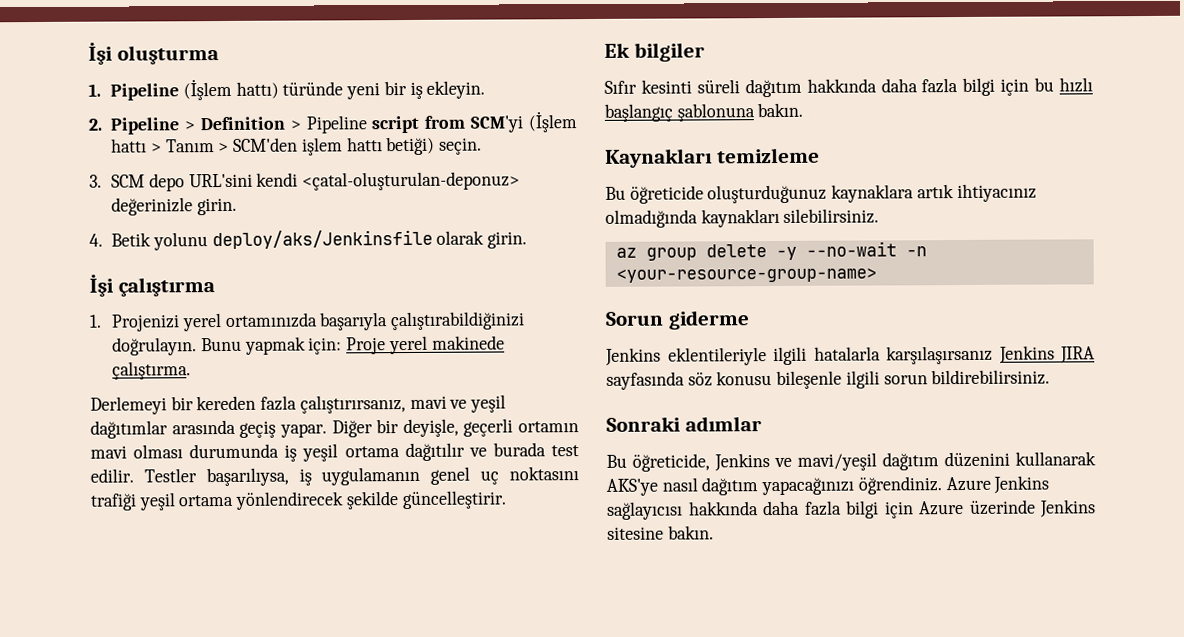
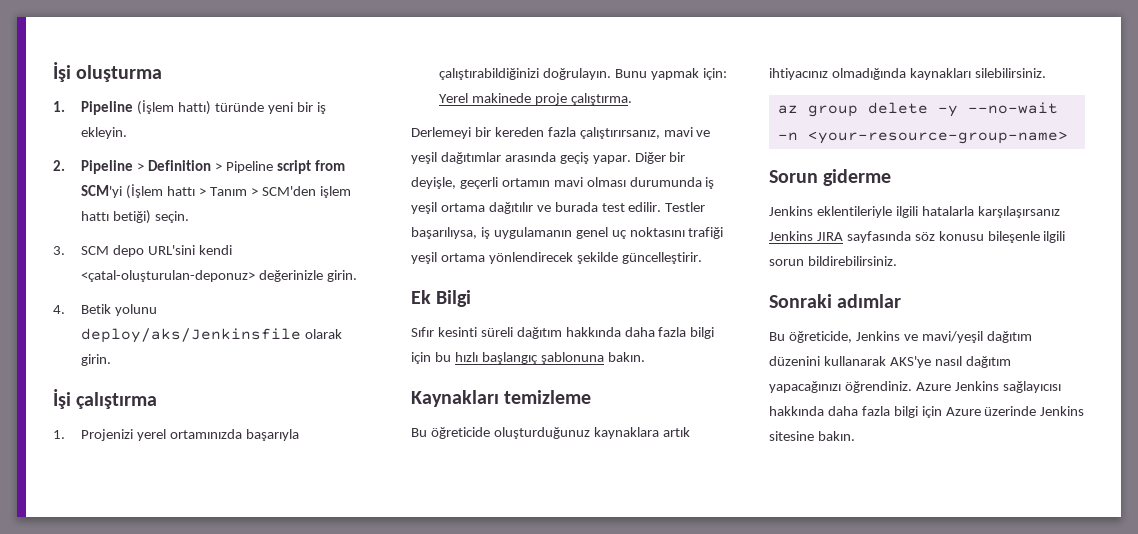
- Bunu yapmak için: Proje yerel makinede çalıştırma.
+ Bunu yapmak için: Yerel makinede proje çalıştırma.
- Ek bilgiler
+ Ek Bilgi

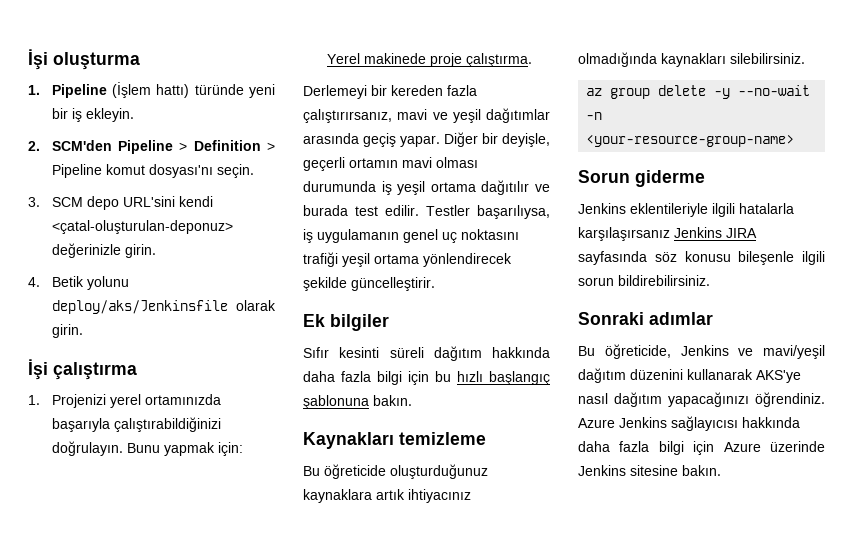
- 2. Pipeline > Definition > Pipeline script from SCM'yi (İşlem hattı > Tanım > SCM'den işlem hattı betiği) seçin.
+ 2. SCM'den Pipeline > Definition > Pipeline komut dosyası'nı seçin.
- Ek Bilgi
+ Ek bilgiler

